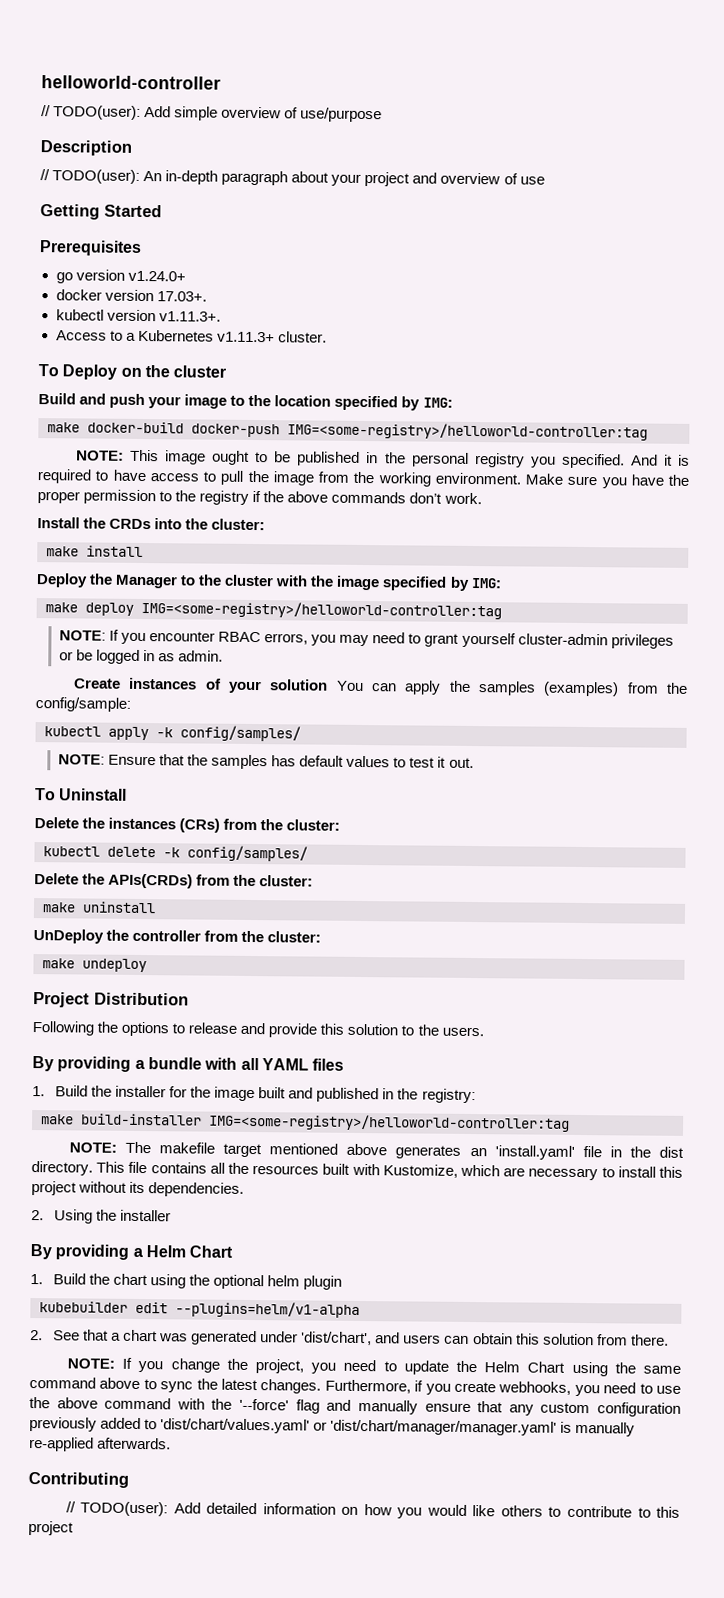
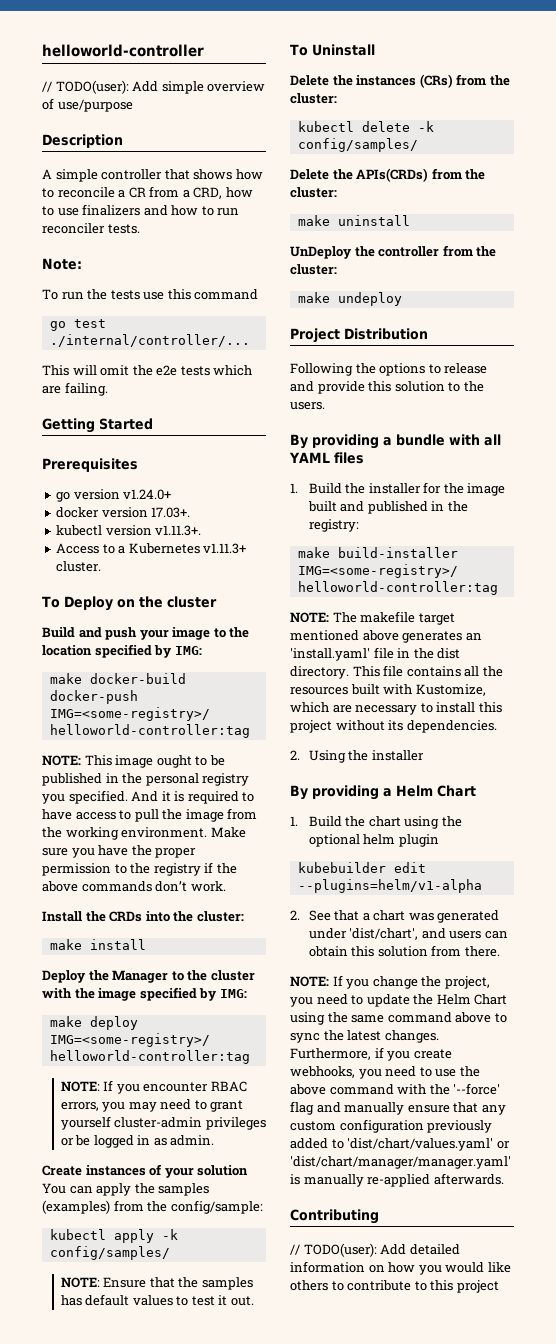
- // TODO(user): An in-depth paragraph about your project and overview of use
+ A simple controller that shows how to reconcile a CR from a CRD, how to use finalizers and how to run reconciler tests.
+ Note:
+ To run the tests use this command
+ go test ./internal/controller/...
+ This will omit the e2e tests which are failing.

